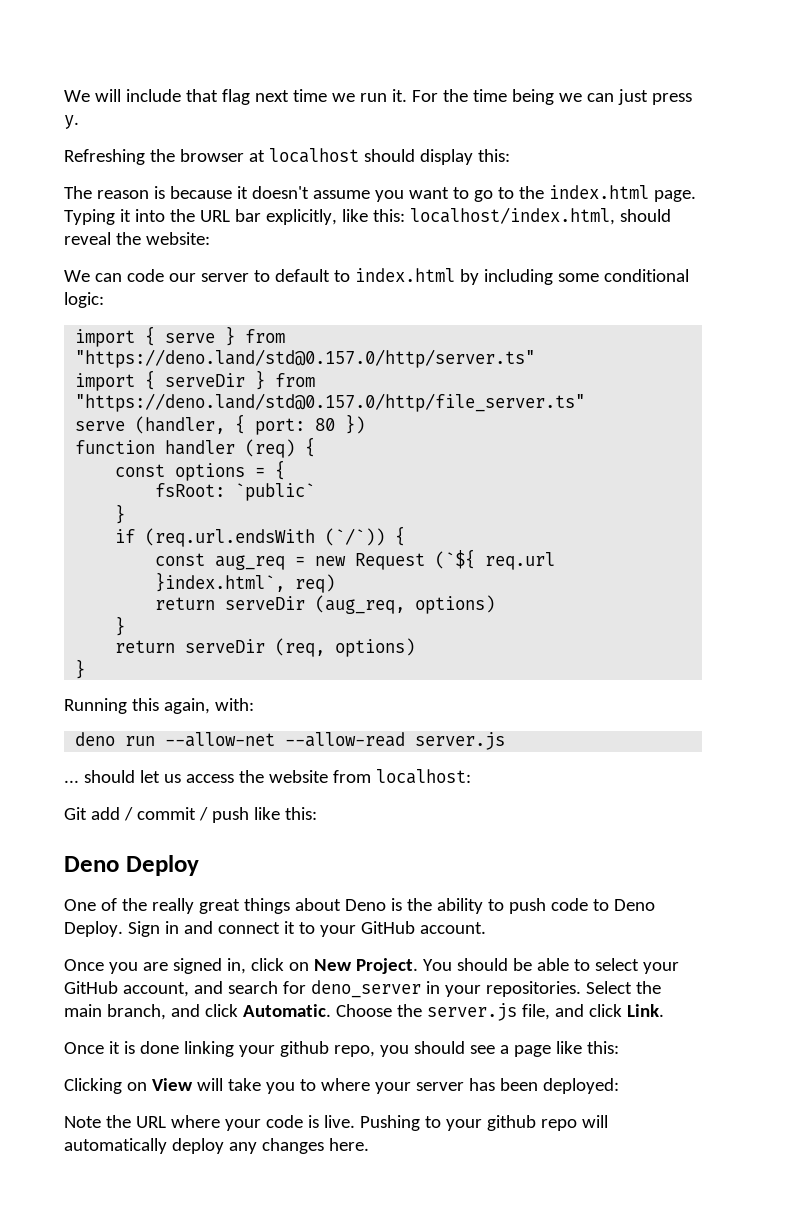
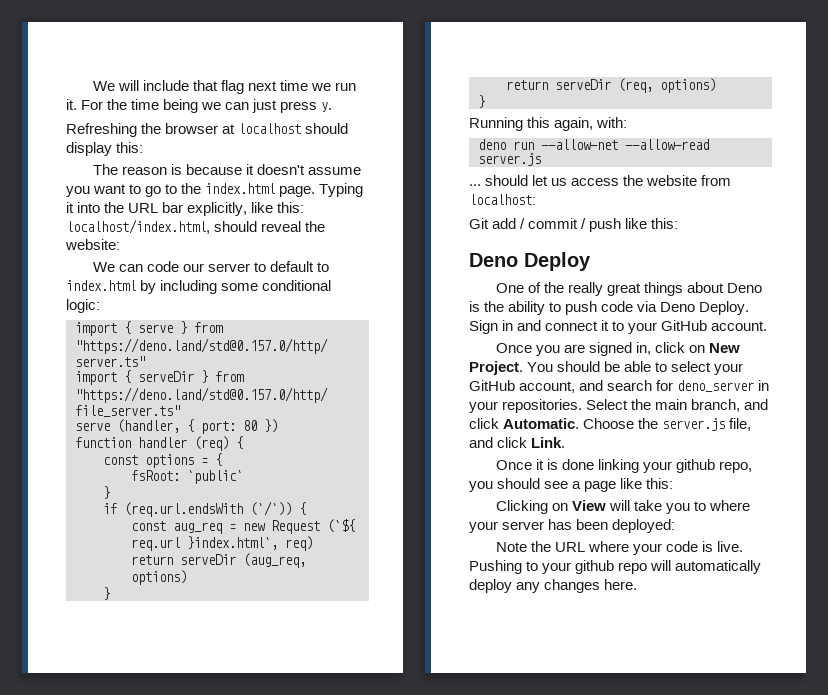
- One of the really great things about Deno is the ability to push code to Deno Deploy.
+ One of the really great things about Deno is the ability to push code via Deno Deploy.

